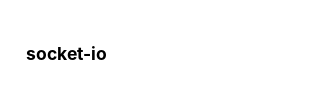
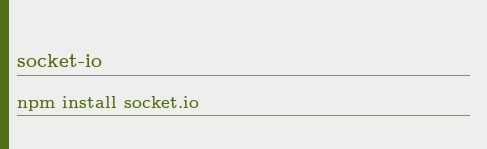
+ npm install socket.io

